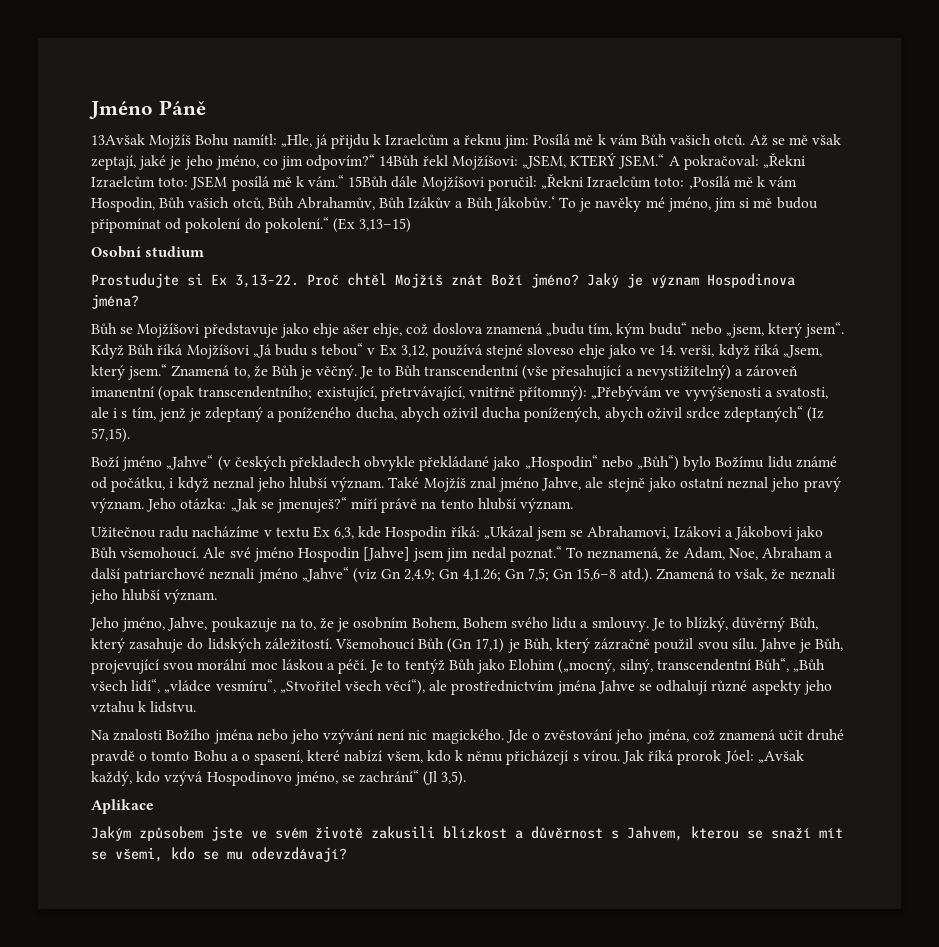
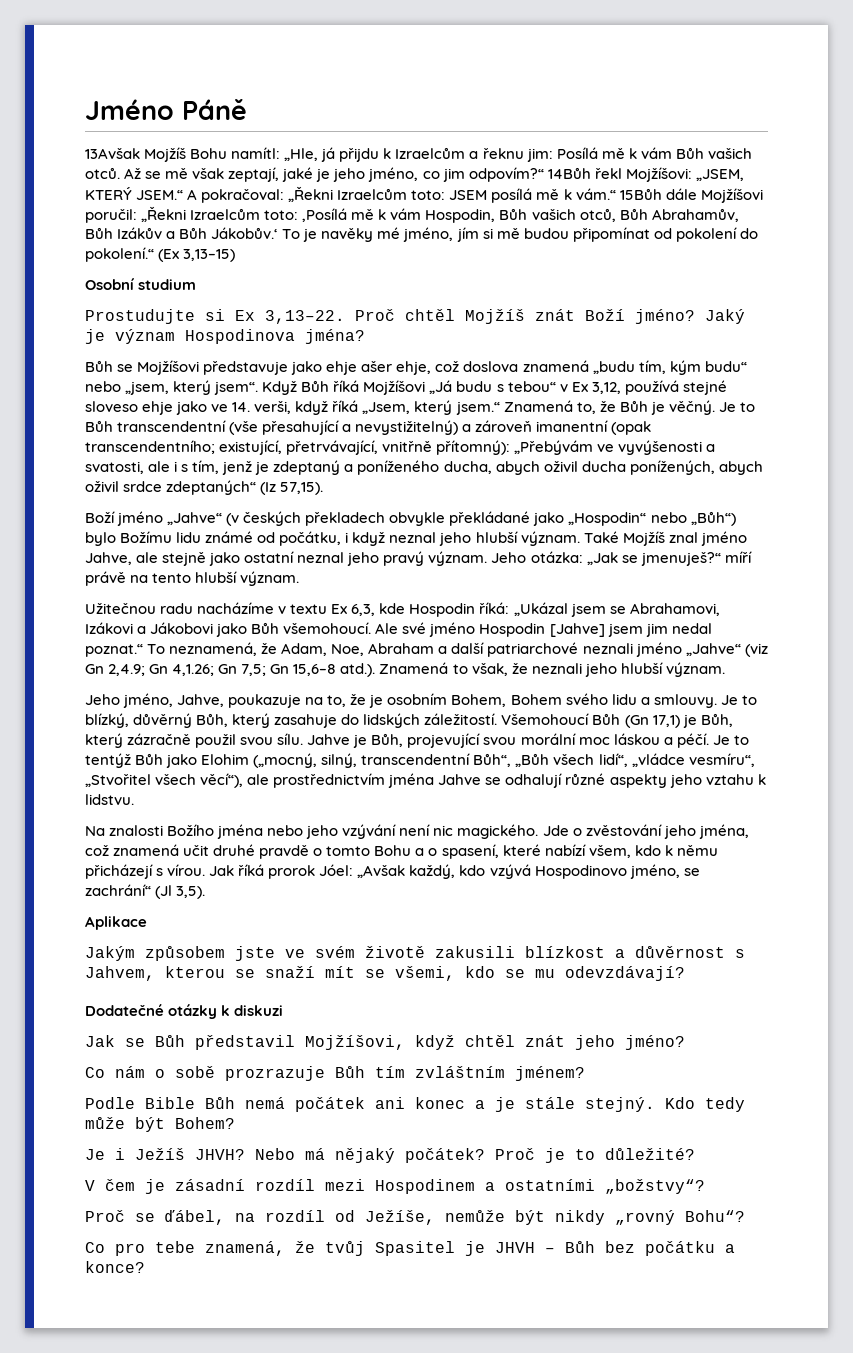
+ Dodatečné otázky k diskuzi
+ Jak se Bůh představil Mojžíšovi, když chtěl znát jeho jméno?
+ Co nám o sobě prozrazuje Bůh tím zvláštním jménem?
+ Podle Bible Bůh nemá počátek ani konec a je stále stejný. Kdo tedy může být Bohem?
+ Je i Ježíš JHVH? Nebo má nějaký počátek? Proč je to důležité?
+ V čem je zásadní rozdíl mezi Hospodinem a ostatními „božstvy“?
+ Proč se ďábel, na rozdíl od Ježíše, nemůže být nikdy „rovný Bohu“?
+ Co pro tebe znamená, že tvůj Spasitel je JHVH – Bůh bez počátku a konce?

